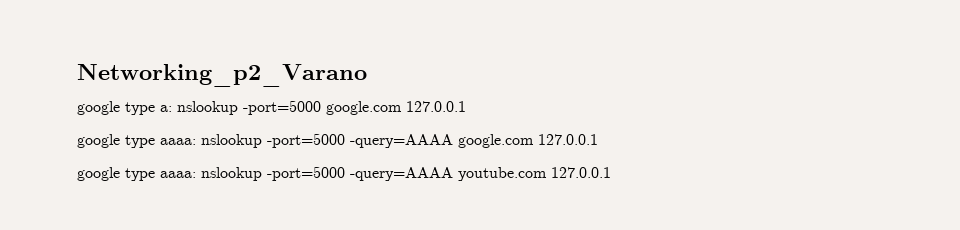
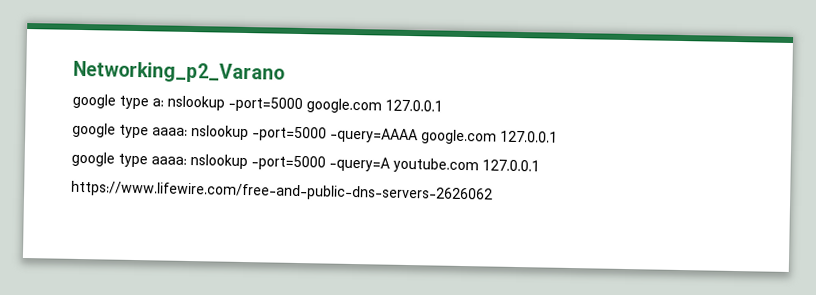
- google type aaaa: nslookup -port=5000 -query=AAAA youtube.com 127.0.0.1
+ google type aaaa: nslookup -port=5000 -query=A youtube.com 127.0.0.1
+ https://www.lifewire.com/free-and-public-dns-servers-2626062

